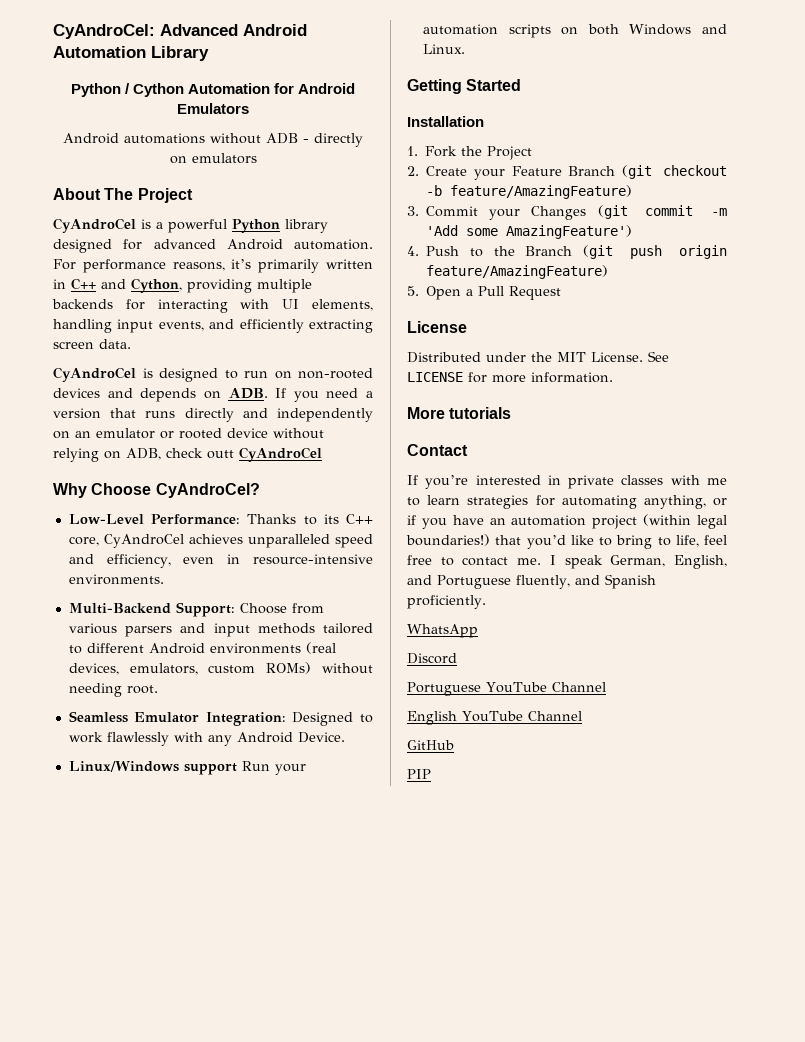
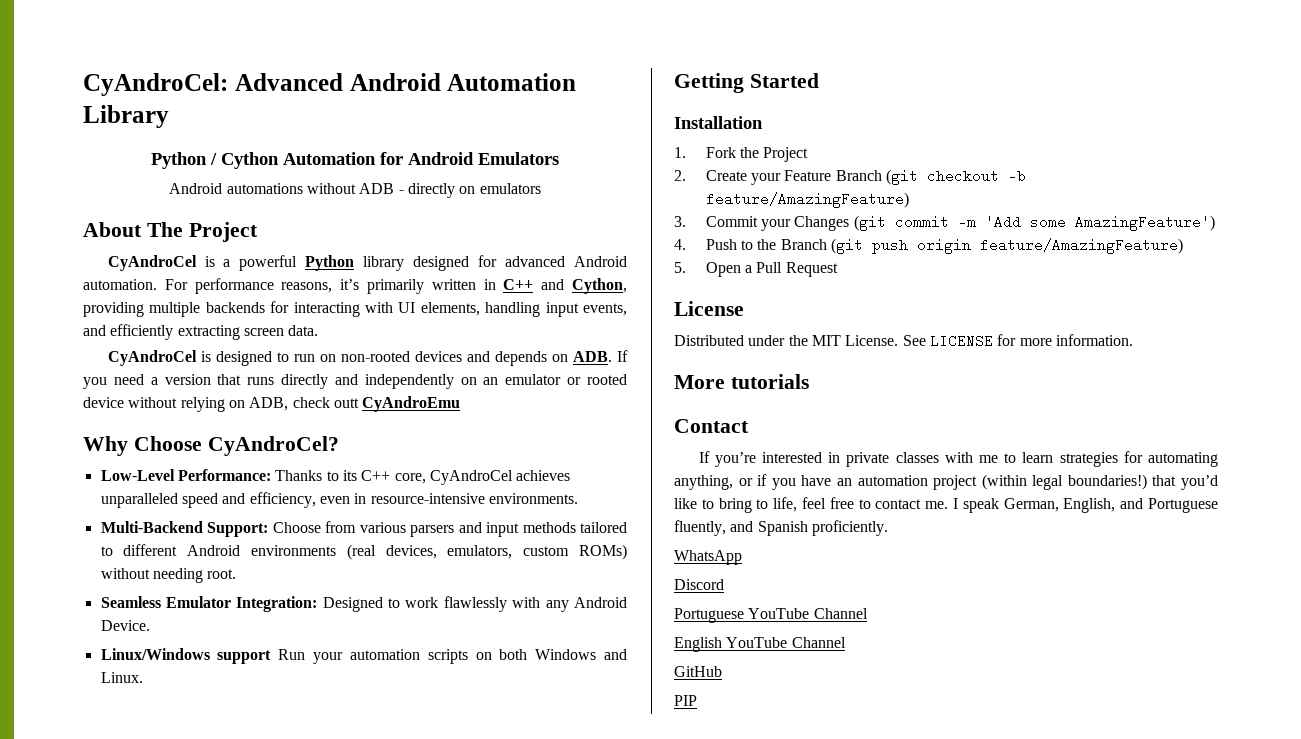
- CyAndroCel is designed to run on non-rooted devices and depends on ADB. If you need a version that runs directly and independently on an emulator or rooted device without relying on ADB, check outt CyAndroCel
+ CyAndroCel is designed to run on non-rooted devices and depends on ADB. If you need a version that runs directly and independently on an emulator or rooted device without relying on ADB, check outt CyAndroEmu

